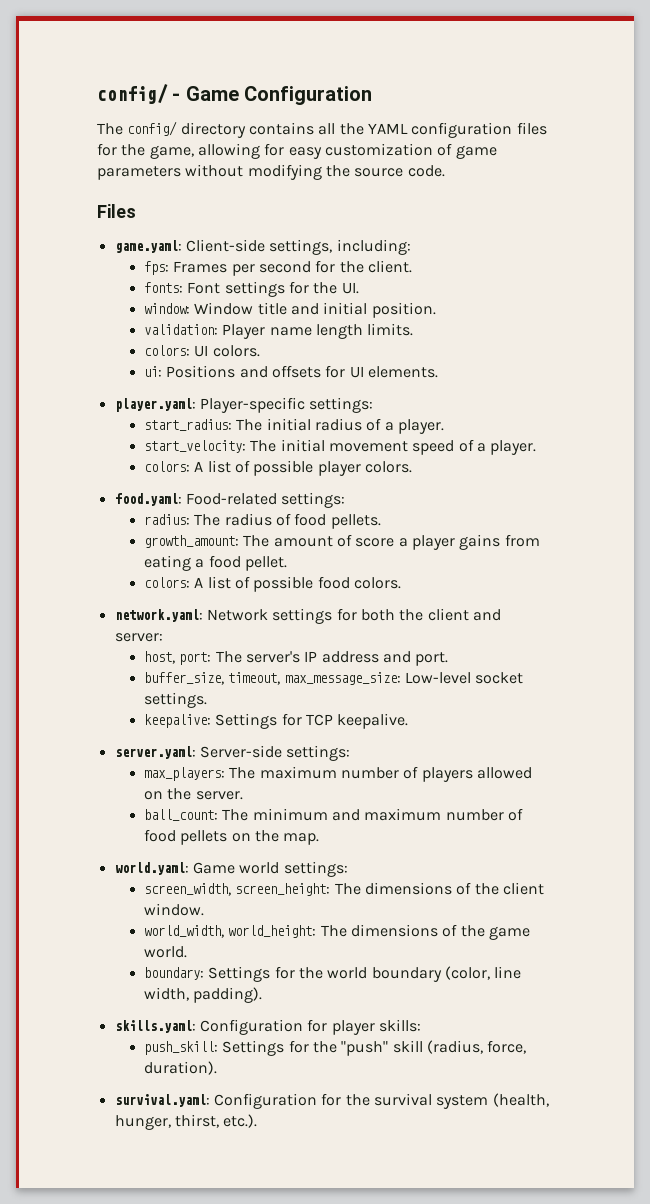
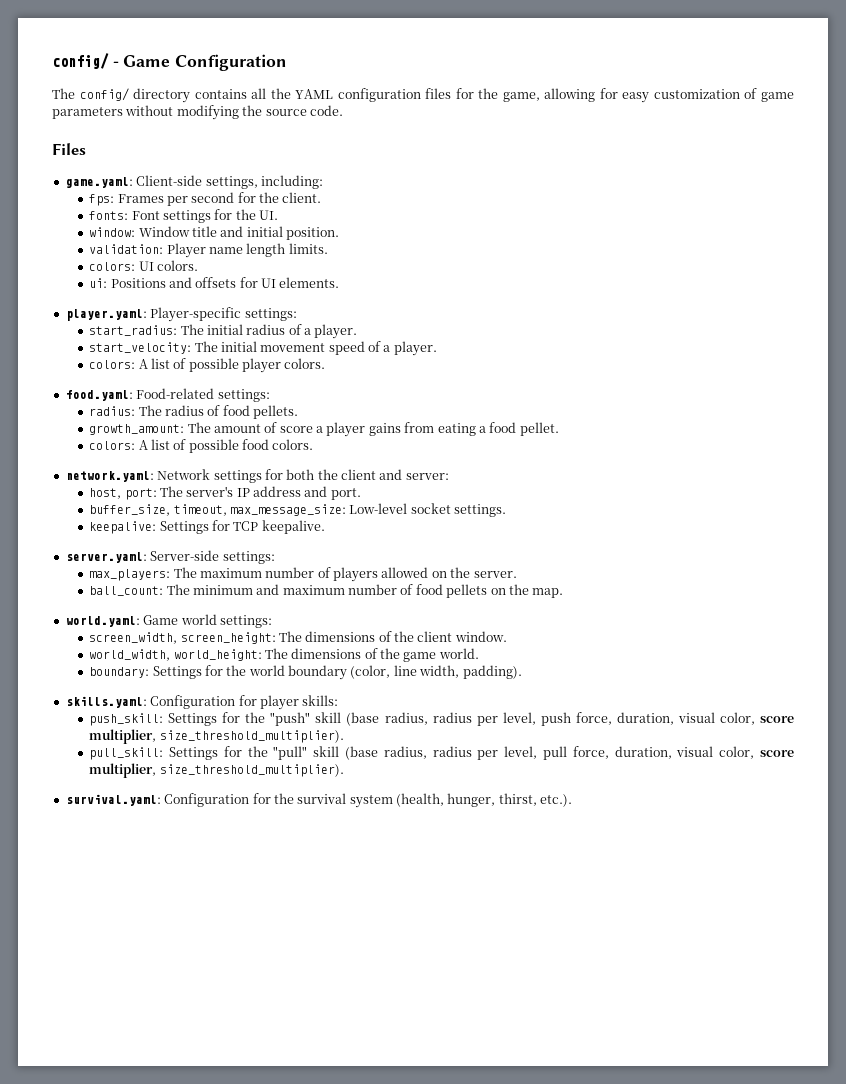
- push_skill: Settings for the "push" skill (radius, force, duration).
+ push_skill: Settings for the "push" skill (base radius, radius per level, push force, duration, visual color, score multiplier, size_threshold_multiplier).
+ pull_skill: Settings for the "pull" skill (base radius, radius per level, pull force, duration, visual color, score multiplier, size_threshold_multiplier).

